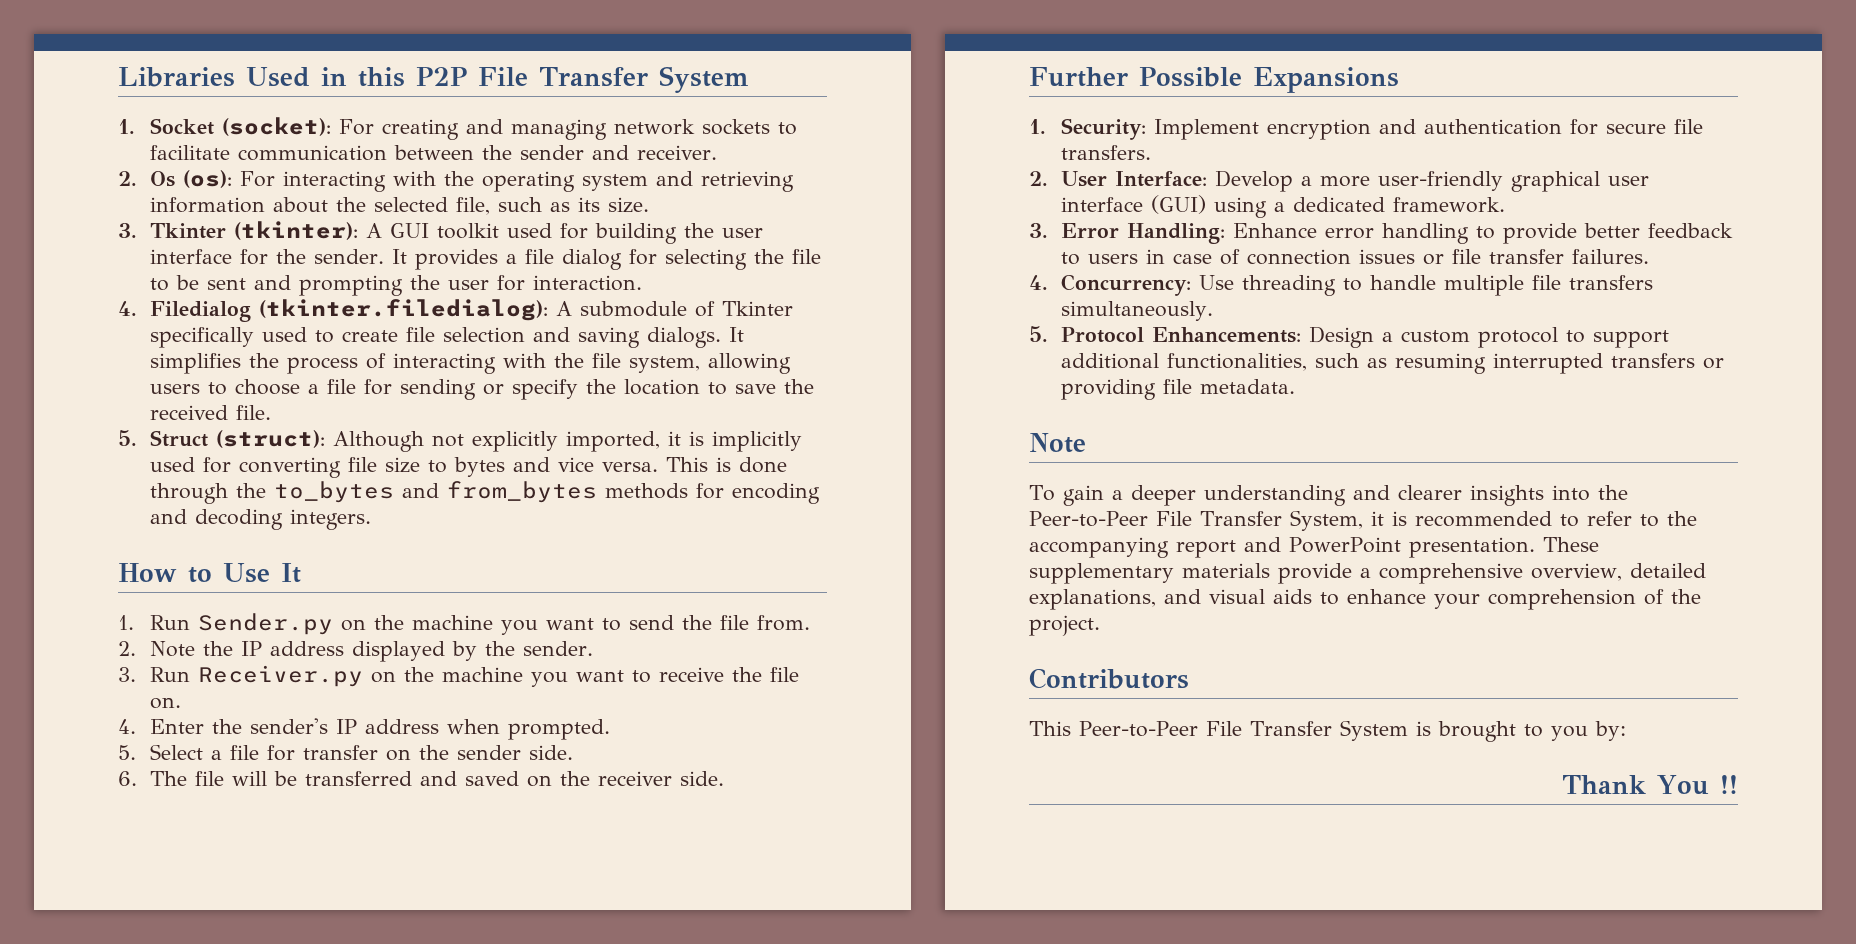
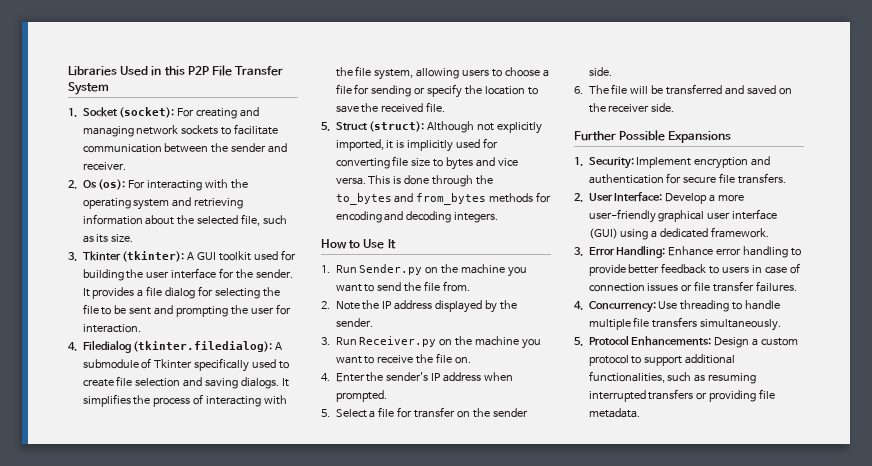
  5. Protocol Enhancements: Design a custom protocol to support additional functionalities, such as resuming interrupted transfers or providing file metadata.
- Note
- To gain a deeper understanding and clearer insights into the Peer-to-Peer File Transfer System, it is recommended to refer to the accompanying report and PowerPoint presentation. These supplementary materials provide a comprehensive overview, detailed explanations, and visual aids to enhance your comprehension of the project.
- Contributors
- This Peer-to-Peer File Transfer System is brought to you by:
- Thank You !!

